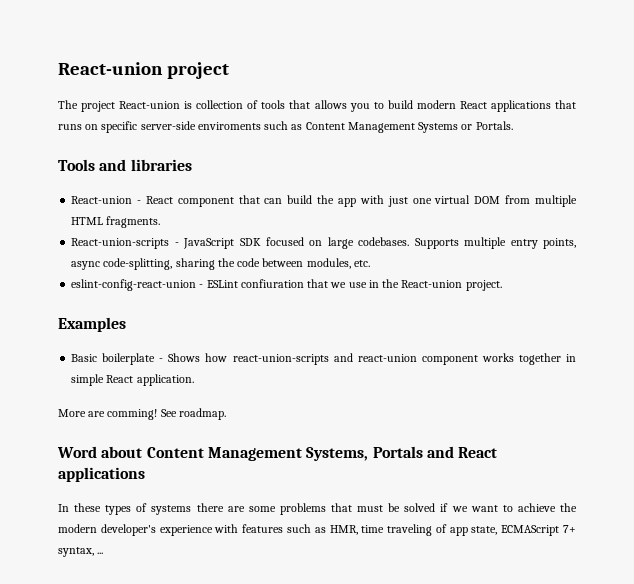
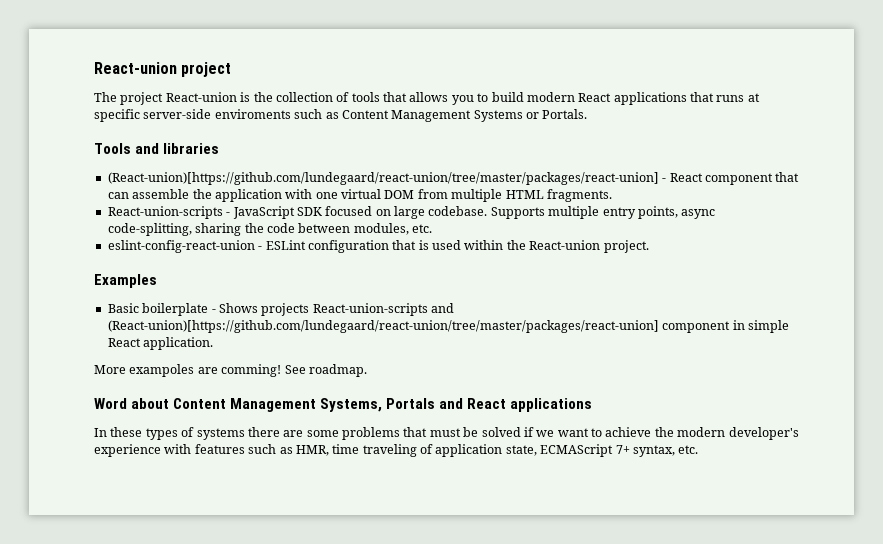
- The project React-union is collection of tools that allows you to build modern React applications that runs on specific server-side enviroments such as Content Management Systems or Portals.
+ The project React-union is the collection of tools that allows you to build modern React applications that runs at specific server-side enviroments such as Content Management Systems or Portals.
- React-union - React component that can build the app with just one virtual DOM from multiple HTML fragments.
+ (React-union)[https://github.com/lundegaard/react-union/tree/master/packages/react-union] - React component that can assemble the application with one virtual DOM from multiple HTML fragments.
- React-union-scripts - JavaScript SDK focused on large codebases.
+ React-union-scripts - JavaScript SDK focused on large codebase.
- eslint-config-react-union - ESLint confiuration that we use in the React-union project.
+ eslint-config-react-union - ESLint configuration that is used within the React-union project.
- Basic boilerplate - Shows how react-union-scripts and react-union component works together in simple React application.
+ Basic boilerplate - Shows projects React-union-scripts and (React-union)[https://github.com/lundegaard/react-union/tree/master/packages/react-union] component in simple React application.
- More are comming!
+ More exampoles are comming!
- In these types of systems there are some problems that must be solved if we want to achieve the modern developer's experience with features such as HMR, time traveling of app state, ECMAScript 7+ syntax, ...
+ In these types of systems there are some problems that must be solved if we want to achieve the modern developer's experience with features such as HMR, time traveling of application state, ECMAScript 7+ syntax, etc.

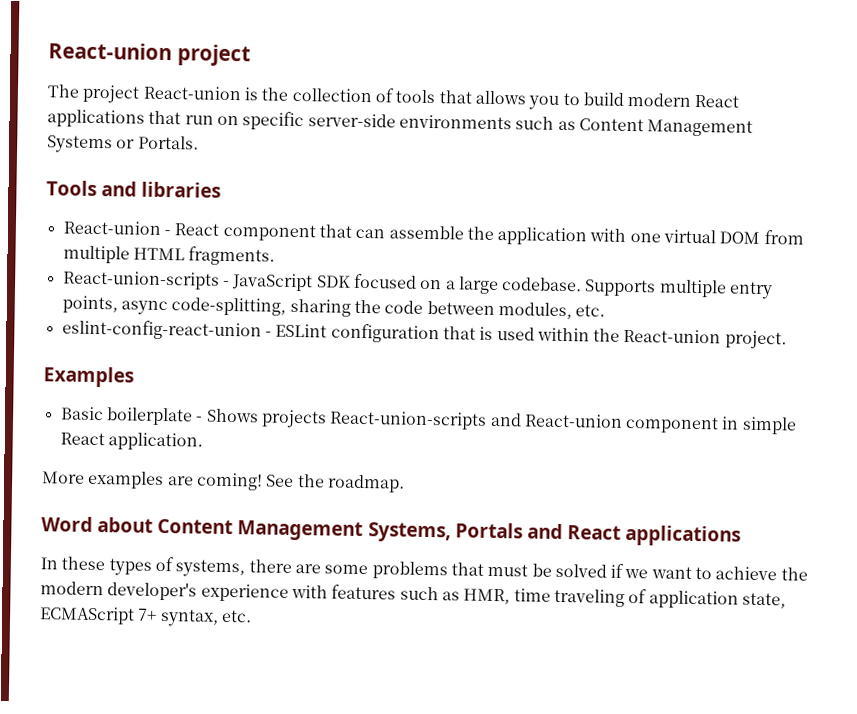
- The project React-union is the collection of tools that allows you to build modern React applications that runs at specific server-side enviroments such as Content Management Systems or Portals.
+ The project React-union is the collection of tools that allows you to build modern React applications that run on specific server-side environments such as Content Management Systems or Portals.
- (React-union)[https://github.com/lundegaard/react-union/tree/master/packages/react-union] - React component that can assemble the application with one virtual DOM from multiple HTML fragments.
+ React-union - React component that can assemble the application with one virtual DOM from multiple HTML fragments.
- React-union-scripts - JavaScript SDK focused on large codebase.
+ React-union-scripts - JavaScript SDK focused on a large codebase.
- Basic boilerplate - Shows projects React-union-scripts and (React-union)[https://github.com/lundegaard/react-union/tree/master/packages/react-union] component in simple React application.
+ Basic boilerplate - Shows projects React-union-scripts and React-union component in simple React application.
- More exampoles are comming! See roadmap.
+ More examples are coming! See the roadmap.
- In these types of systems there are some problems that must be solved if we want to achieve the modern developer's experience with features such as HMR, time traveling of application state, ECMAScript 7+ syntax, etc.
+ In these types of systems, there are some problems that must be solved if we want to achieve the modern developer's experience with features such as HMR, time traveling of application state, ECMAScript 7+ syntax, etc.

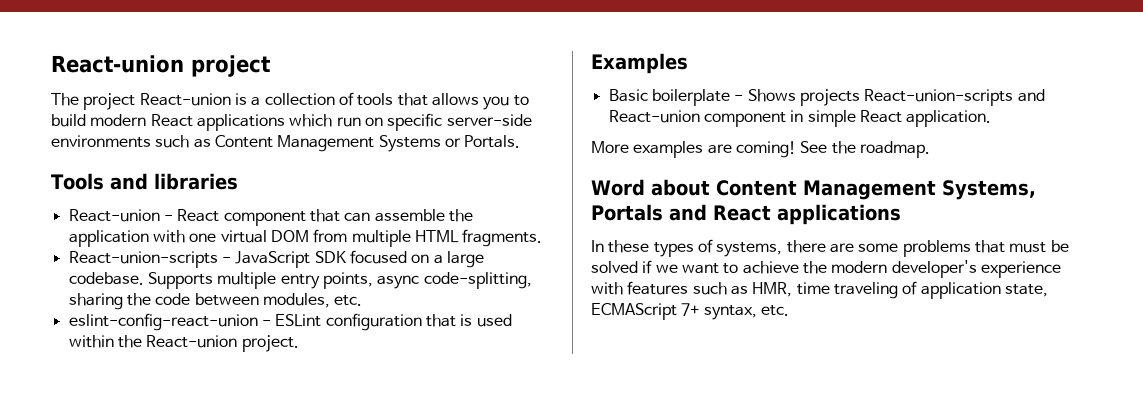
- The project React-union is the collection of tools that allows you to build modern React applications that run on specific server-side environments such as Content Management Systems or Portals.
+ The project React-union is a collection of tools that allows you to build modern React applications which run on specific server-side environments such as Content Management Systems or Portals.

